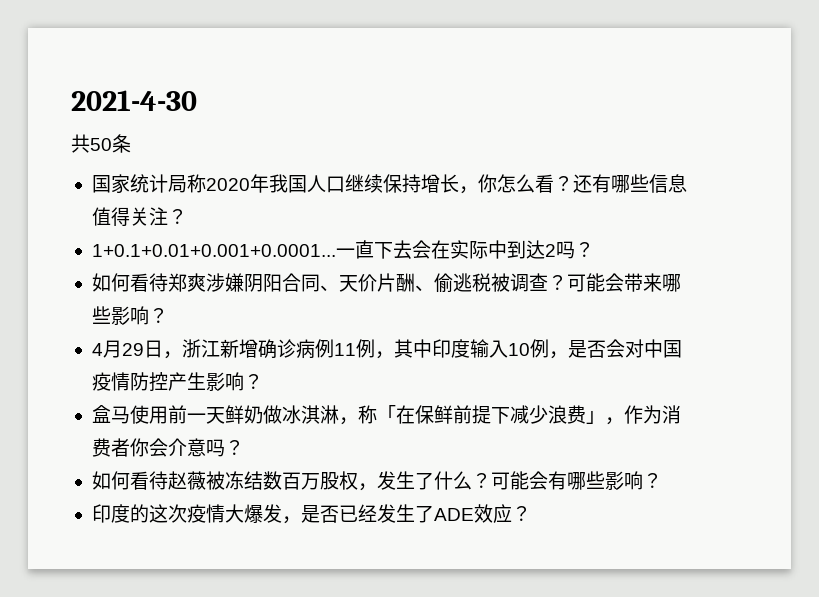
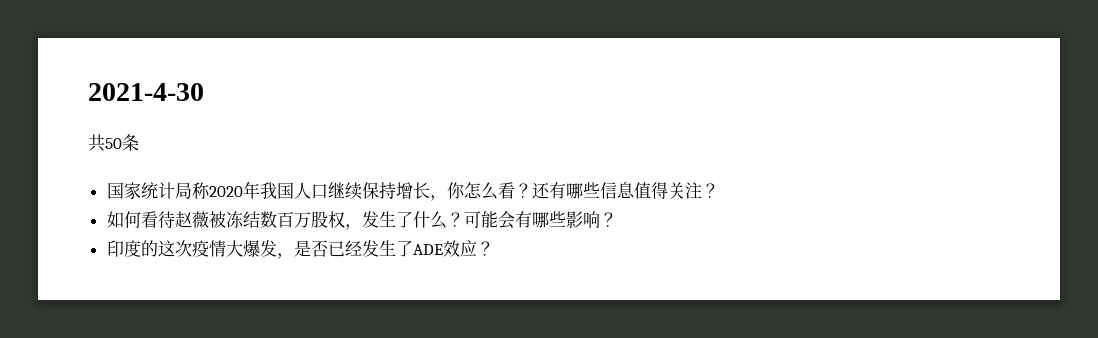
- 1+0.1+0.01+0.001+0.0001...一直下去会在实际中到达2吗？
- 如何看待郑爽涉嫌阴阳合同、天价片酬、偷逃税被调查？可能会带来哪些影响？
- 4月29日，浙江新增确诊病例11例，其中印度输入10例，是否会对中国疫情防控产生影响？
- 盒马使用前一天鲜奶做冰淇淋，称「在保鲜前提下减少浪费」，作为消费者你会介意吗？

